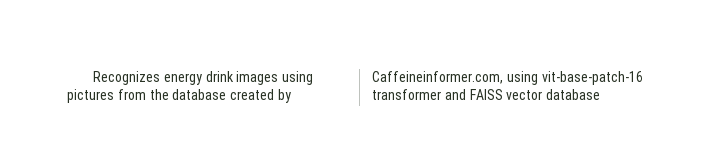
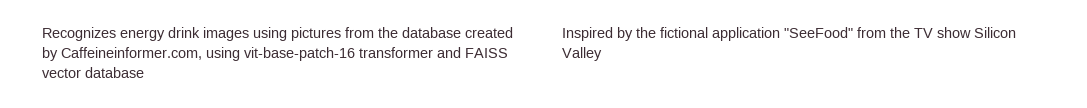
+ Inspired by the fictional application "SeeFood" from the TV show Silicon Valley

